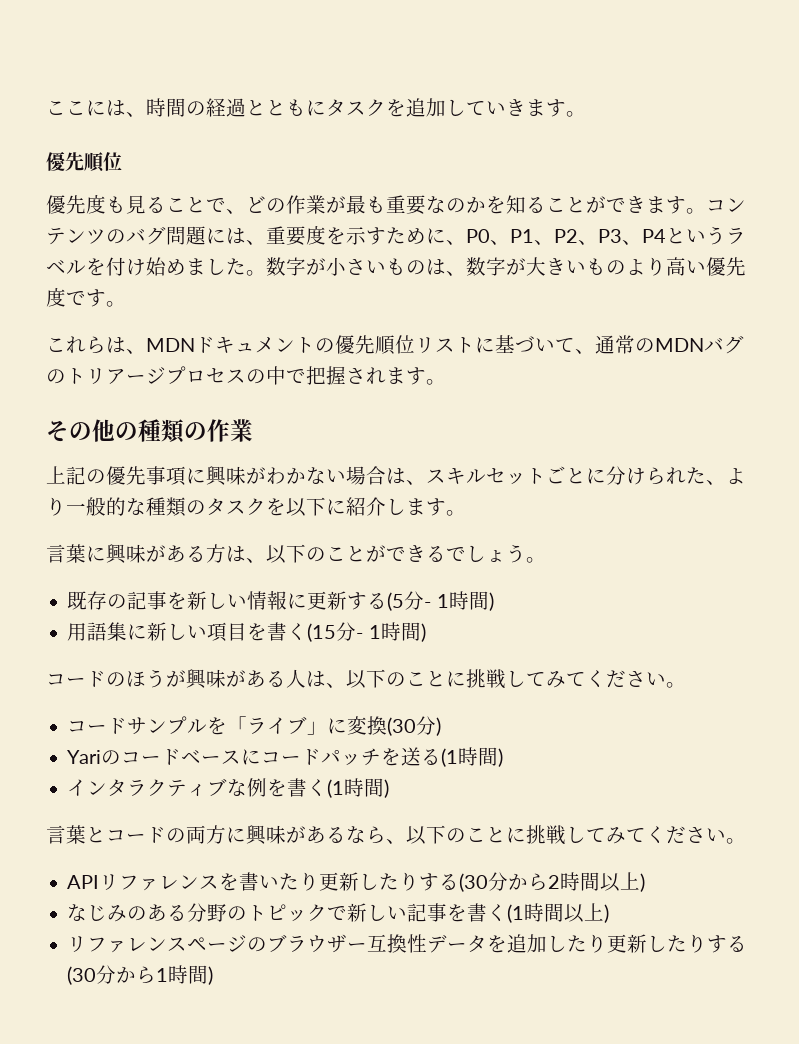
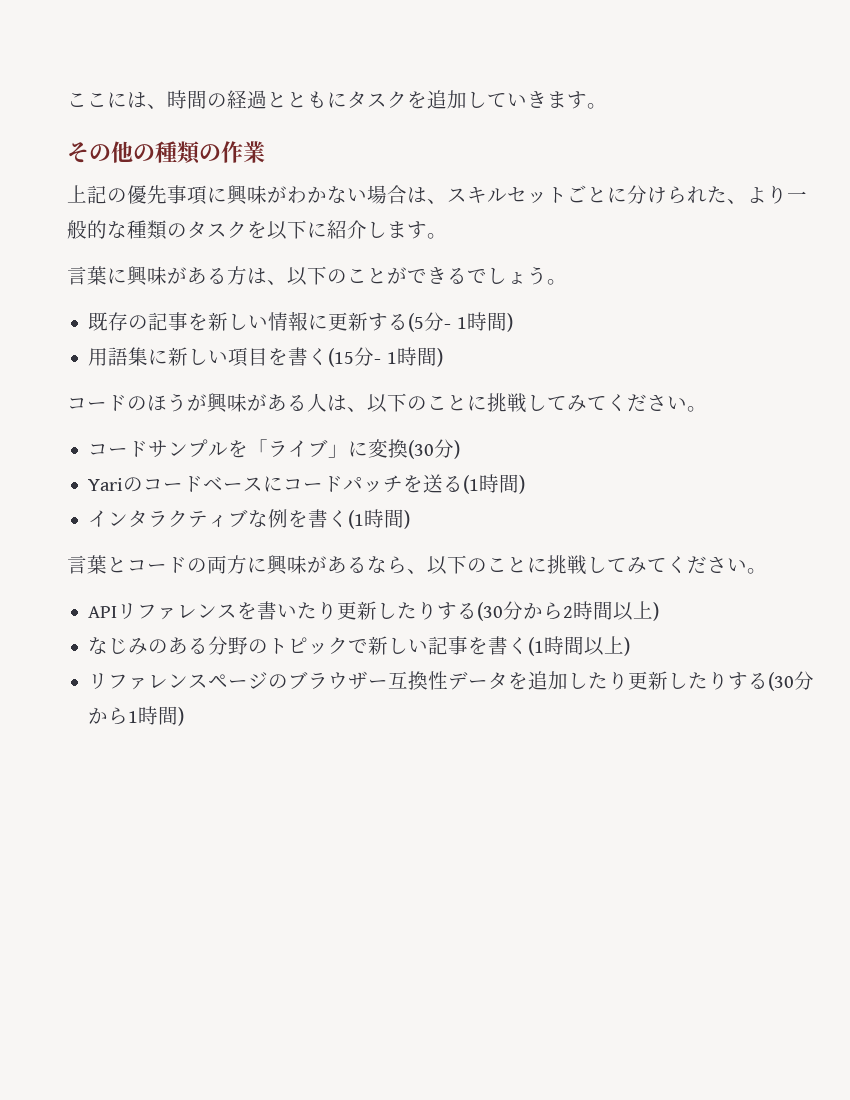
  ここには、時間の経過とともにタスクを追加していきます。
- 優先順位
- 優先度も見ることで、どの作業が最も重要なのかを知ることができます。コンテンツのバグ問題には、重要度を示すために、P0、P1、P2、P3、P4というラベルを付け始めました。数字が小さいものは、数字が大きいものより高い優先度です。
- これらは、MDNドキュメントの優先順位リストに基づいて、通常のMDNバグのトリアージプロセスの中で把握されます。

